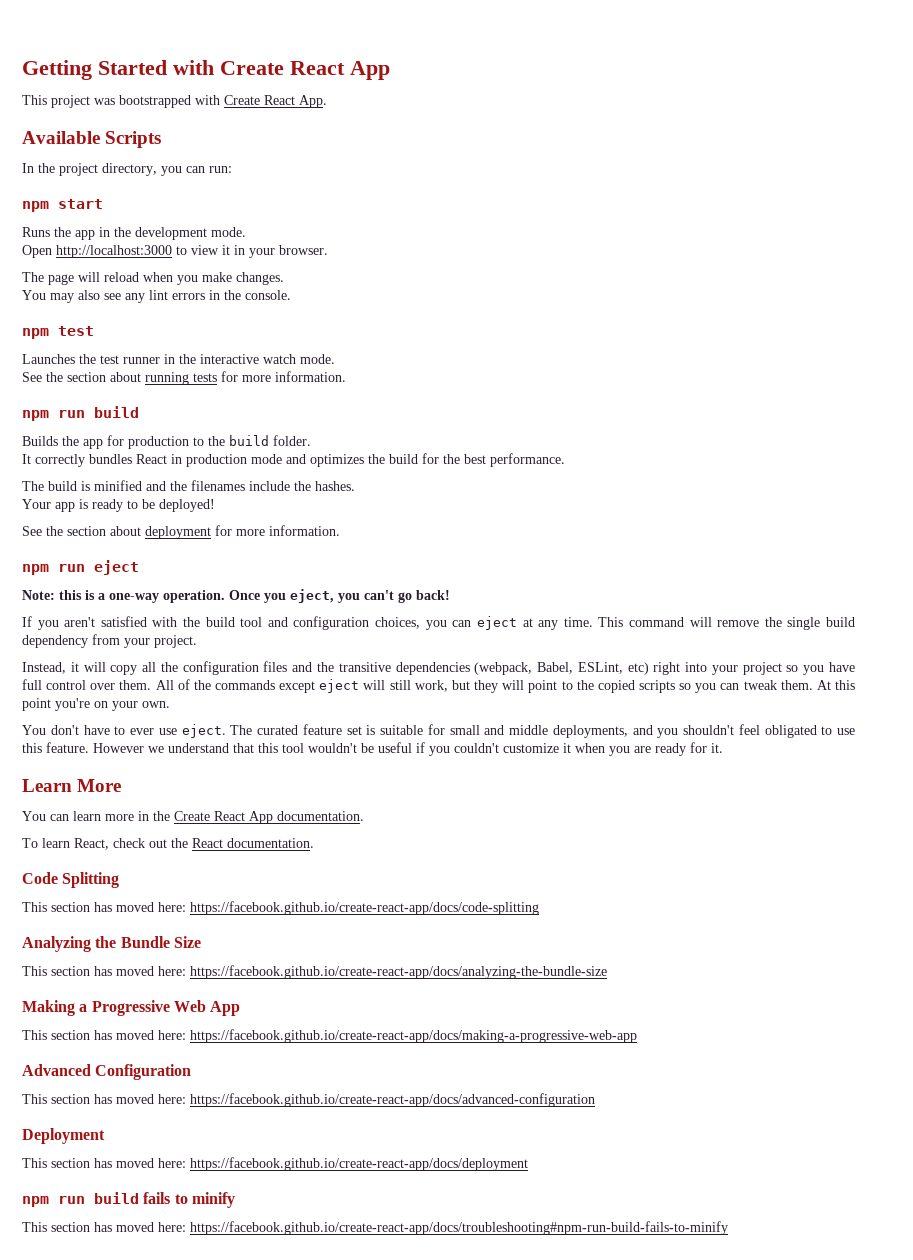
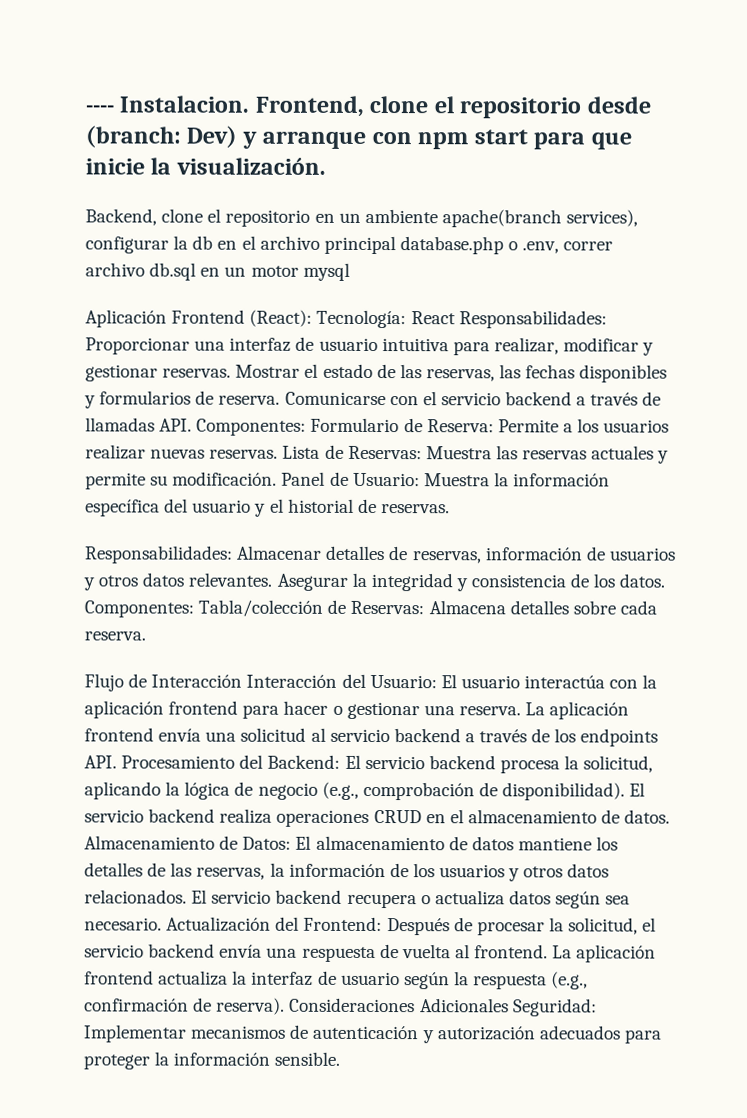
- Getting Started with Create React App
- This project was bootstrapped with Create React App.
- Available Scripts
- In the project directory, you can run:
- npm start
- Runs the app in the development mode.
- Open http://localhost:3000 to view it in your browser.
- The page will reload when you make changes.
- You may also see any lint errors in the console.
- npm test
- Launches the test runner in the interactive watch mode.
- See the section about running tests for more information.
- npm run build
- Builds the app for production to the build folder.
- It correctly bundles React in production mode and optimizes the build for the best performance.
- The build is minified and the filenames include the hashes.
- Your app is ready to be deployed!
- See the section about deployment for more information.
- npm run eject
- Note: this is a one-way operation. Once you eject, you can't go back!
- If you aren't satisfied with the build tool and configuration choices, you can eject at any time. This command will remove the single build dependency from your project.
- Instead, it will copy all the configuration files and the transitive dependencies (webpack, Babel, ESLint, etc) right into your project so you have full control over them. All of the commands except eject will still work, but they will point to the copied scripts so you can tweak them. At this point you're on your own.
- You don't have to ever use eject. The curated feature set is suitable for small and middle deployments, and you shouldn't feel obligated to use this feature. However we understand that this tool wouldn't be useful if you couldn't customize it when you are ready for it.
- Learn More
- You can learn more in the Create React App documentation.
- To learn React, check out the React documentation.
- Code Splitting
- This section has moved here: https://facebook.github.io/create-react-app/docs/code-splitting
- Analyzing the Bundle Size
- This section has moved here: https://facebook.github.io/create-react-app/docs/analyzing-the-bundle-size
- Making a Progressive Web App
- This section has moved here: https://facebook.github.io/create-react-app/docs/making-a-progressive-web-app
- Advanced Configuration
- This section has moved here: https://facebook.github.io/create-react-app/docs/advanced-configuration
- Deployment
- This section has moved here: https://facebook.github.io/create-react-app/docs/deployment
- npm run build fails to minify
- This section has moved here: https://facebook.github.io/create-react-app/docs/troubleshooting#npm-run-build-fails-to-minify
+ ---- Instalacion. Frontend, clone el repositorio desde (branch: Dev) y arranque con npm start para que inicie la visualización.
+ Backend, clone el repositorio en un ambiente apache(branch services), configurar la db en el archivo principal database.php o .env, correr archivo db.sql en un motor mysql
+ Aplicación Frontend (React): Tecnología: React Responsabilidades: Proporcionar una interfaz de usuario intuitiva para realizar, modificar y gestionar reservas. Mostrar el estado de las reservas, las fechas disponibles y formularios de reserva. Comunicarse con el servicio backend a través de llamadas API. Componentes: Formulario de Reserva: Permite a los usuarios realizar nuevas reservas. Lista de Reservas: Muestra las reservas actuales y permite su modificación. Panel de Usuario: Muestra la información específica del usuario y el historial de reservas.
+ Responsabilidades: Almacenar detalles de reservas, información de usuarios y otros datos relevantes. Asegurar la integridad y consistencia de los datos. Componentes: Tabla/colección de Reservas: Almacena detalles sobre cada reserva.
+ Flujo de Interacción Interacción del Usuario: El usuario interactúa con la aplicación frontend para hacer o gestionar una reserva. La aplicación frontend envía una solicitud al servicio backend a través de los endpoints API. Procesamiento del Backend: El servicio backend procesa la solicitud, aplicando la lógica de negocio (e.g., comprobación de disponibilidad). El servicio backend realiza operaciones CRUD en el almacenamiento de datos. Almacenamiento de Datos: El almacenamiento de datos mantiene los detalles de las reservas, la información de los usuarios y otros datos relacionados. El servicio backend recupera o actualiza datos según sea necesario. Actualización del Frontend: Después de procesar la solicitud, el servicio backend envía una respuesta de vuelta al frontend. La aplicación frontend actualiza la interfaz de usuario según la respuesta (e.g., confirmación de reserva). Consideraciones Adicionales Seguridad: Implementar mecanismos de autenticación y autorización adecuados para proteger la información sensible.

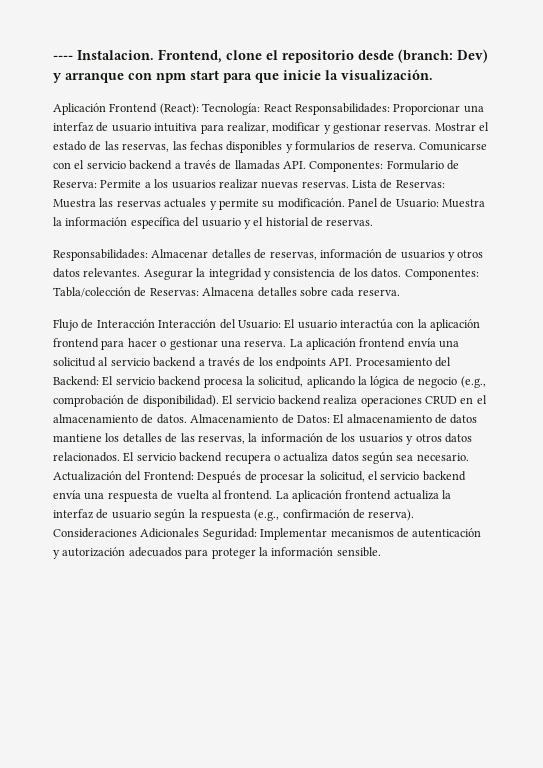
- Backend, clone el repositorio en un ambiente apache(branch services), configurar la db en el archivo principal database.php o .env, correr archivo db.sql en un motor mysql

